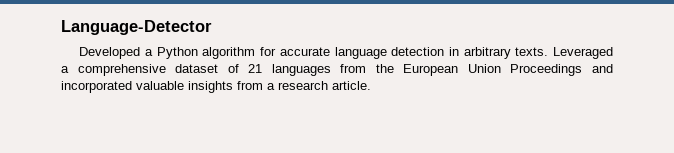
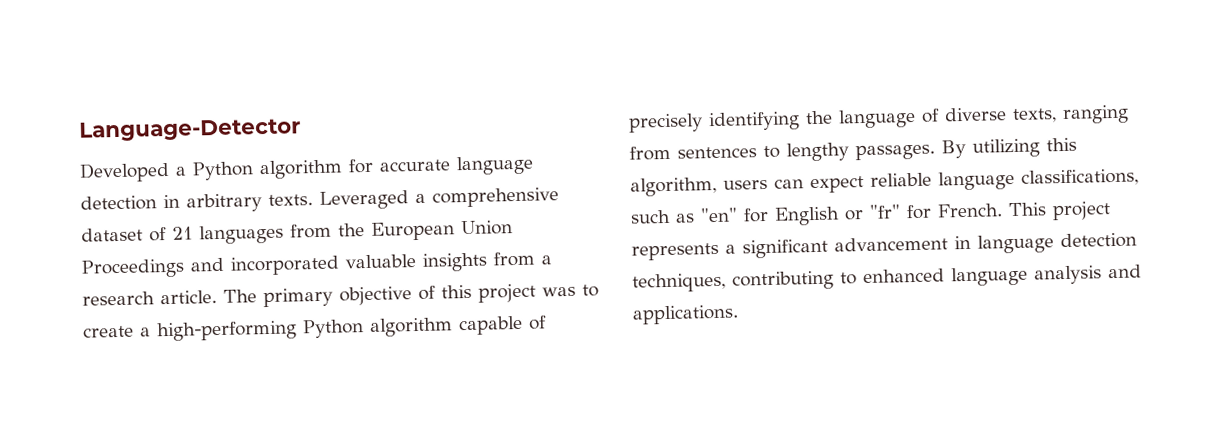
+ The primary objective of this project was to create a high-performing Python algorithm capable of precisely identifying the language of diverse texts, ranging from sentences to lengthy passages. By utilizing this algorithm, users can expect reliable language classifications, such as "en" for English or "fr" for French. This project represents a significant advancement in language detection techniques, contributing to enhanced language analysis and applications.

